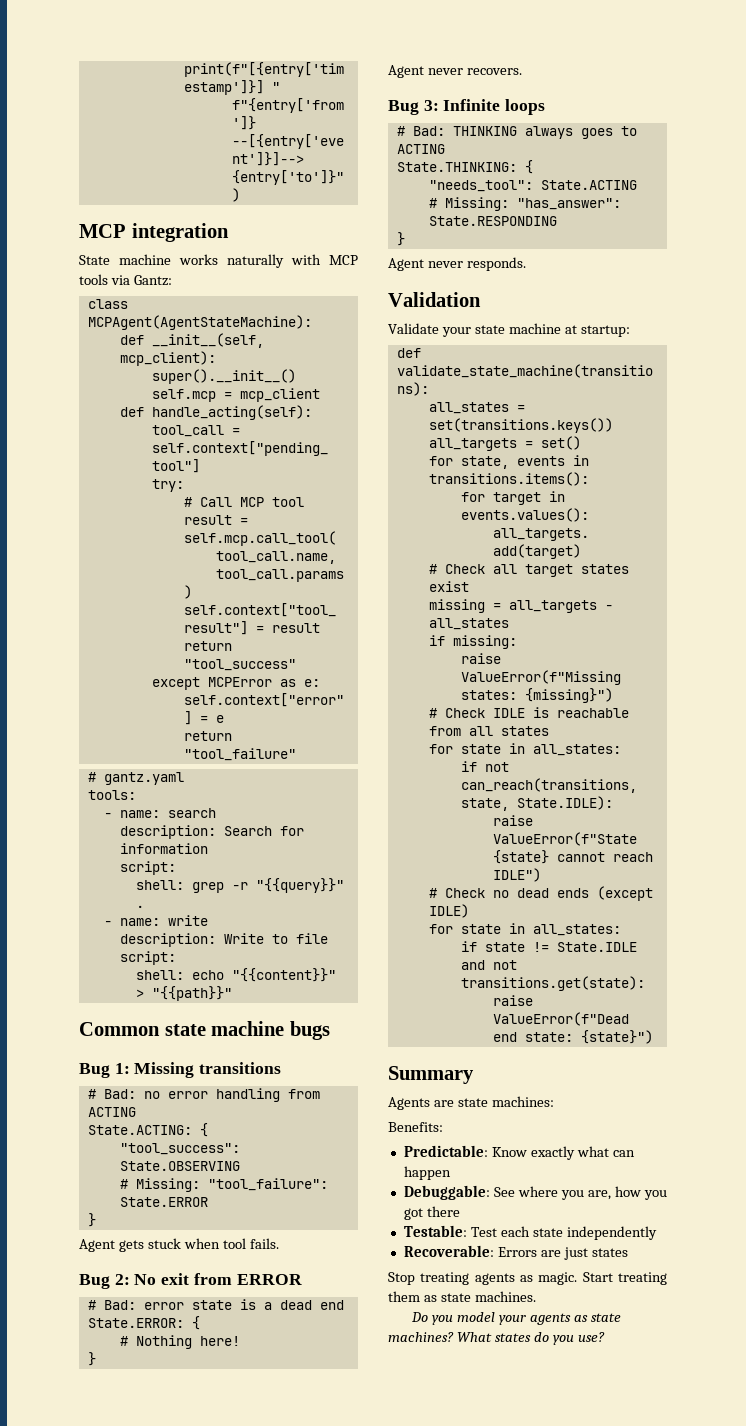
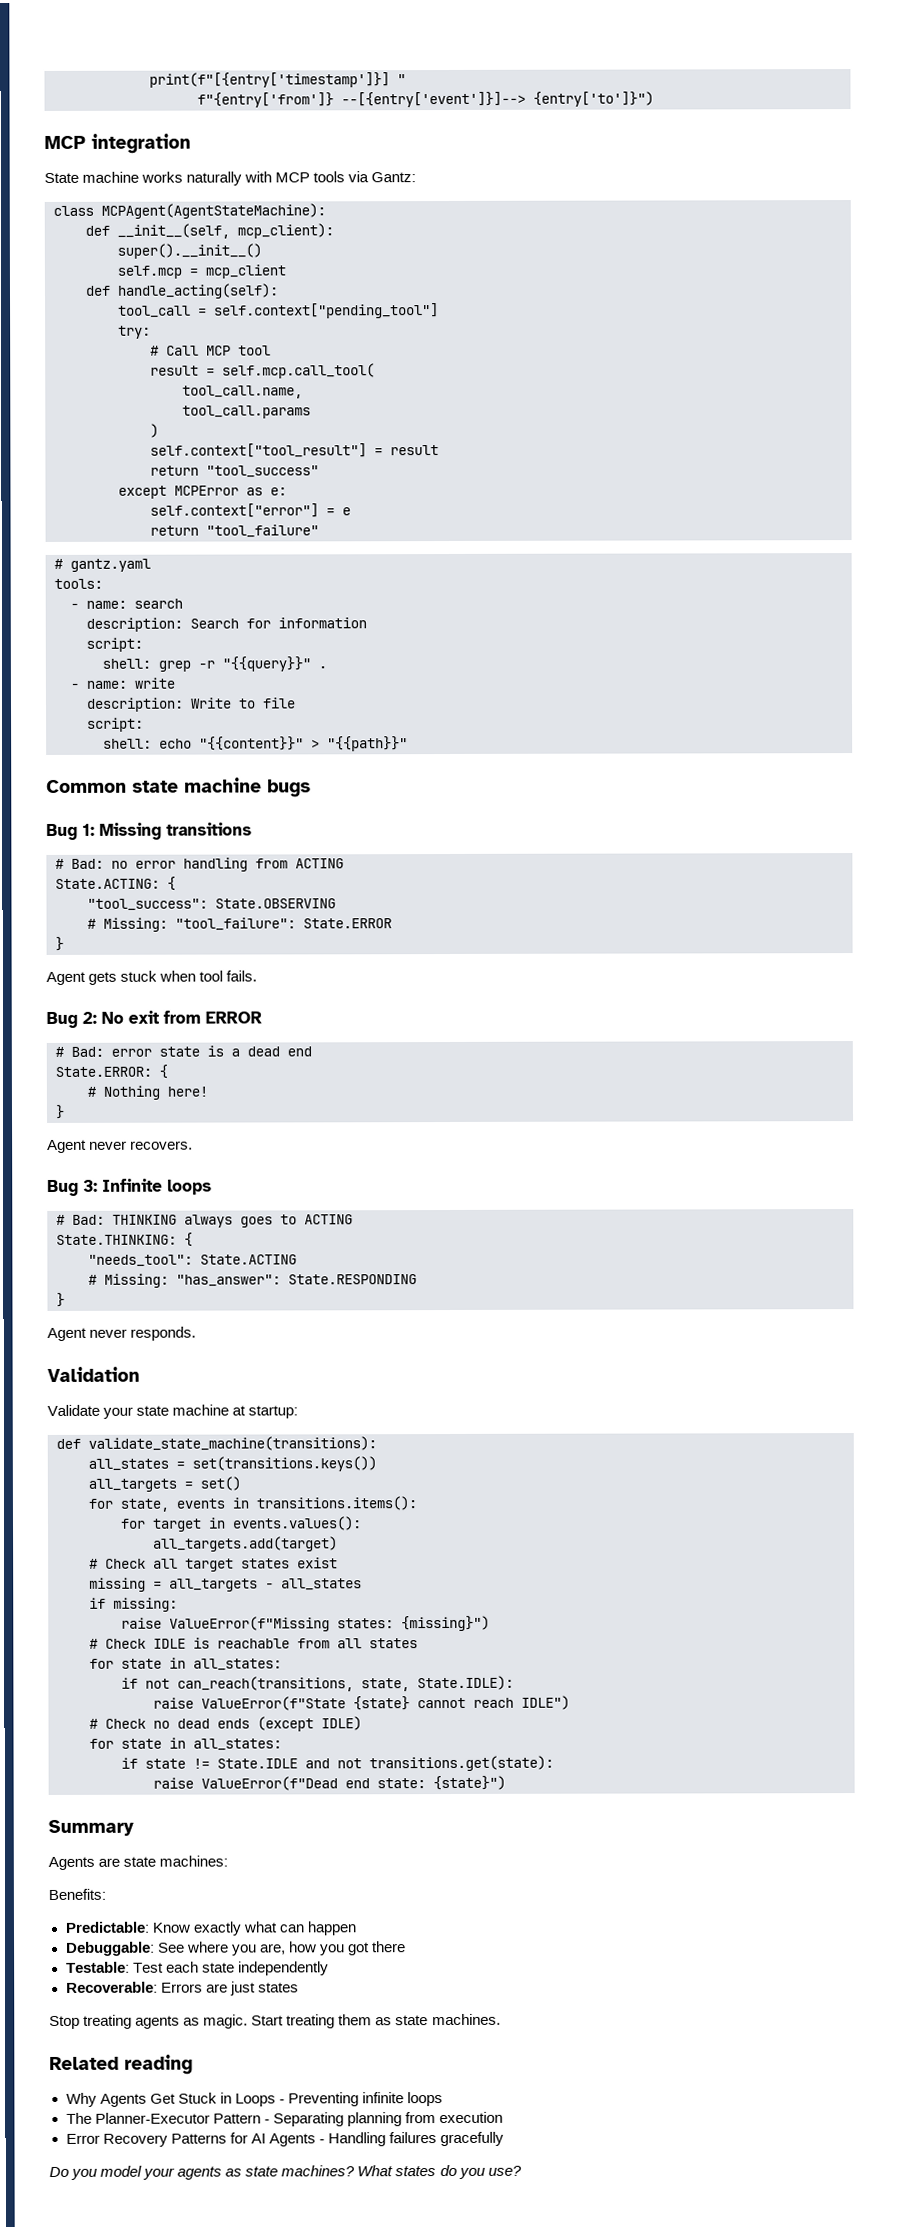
+ Related reading
+ Why Agents Get Stuck in Loops - Preventing infinite loops
+ The Planner-Executor Pattern - Separating planning from execution
+ Error Recovery Patterns for AI Agents - Handling failures gracefully

